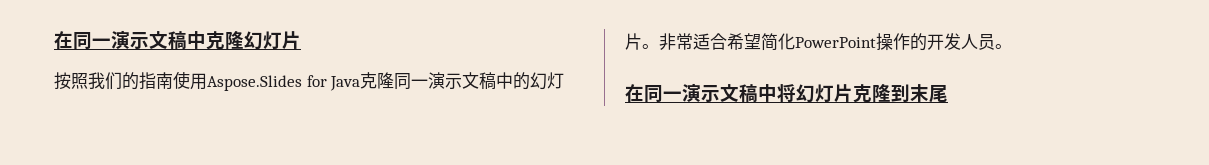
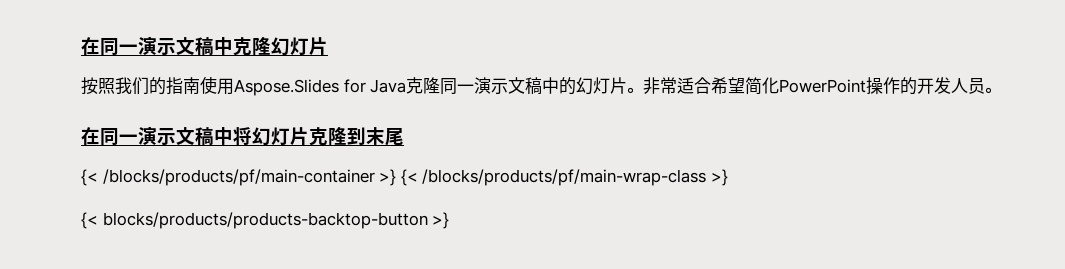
+ {< /blocks/products/pf/main-container >} {< /blocks/products/pf/main-wrap-class >}
+ {< blocks/products/products-backtop-button >}

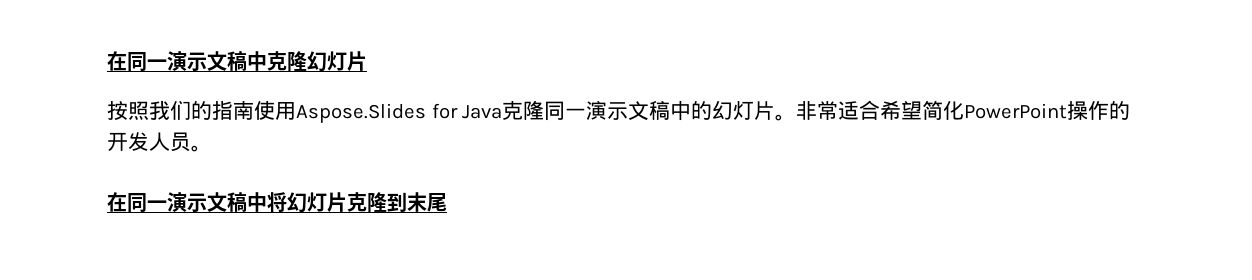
- {< /blocks/products/pf/main-container >} {< /blocks/products/pf/main-wrap-class >}
- {< blocks/products/products-backtop-button >}

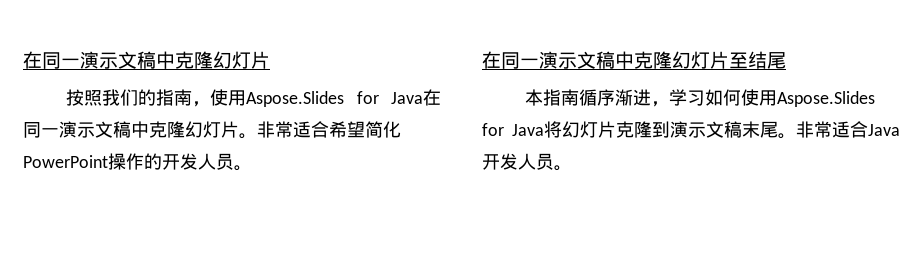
- 按照我们的指南使用Aspose.Slides for Java克隆同一演示文稿中的幻灯片。
+ 按照我们的指南，使用Aspose.Slides for Java在同一演示文稿中克隆幻灯片。
- 在同一演示文稿中将幻灯片克隆到末尾
+ 在同一演示文稿中克隆幻灯片至结尾
+ 本指南循序渐进，学习如何使用Aspose.Slides for Java将幻灯片克隆到演示文稿末尾。非常适合Java开发人员。

